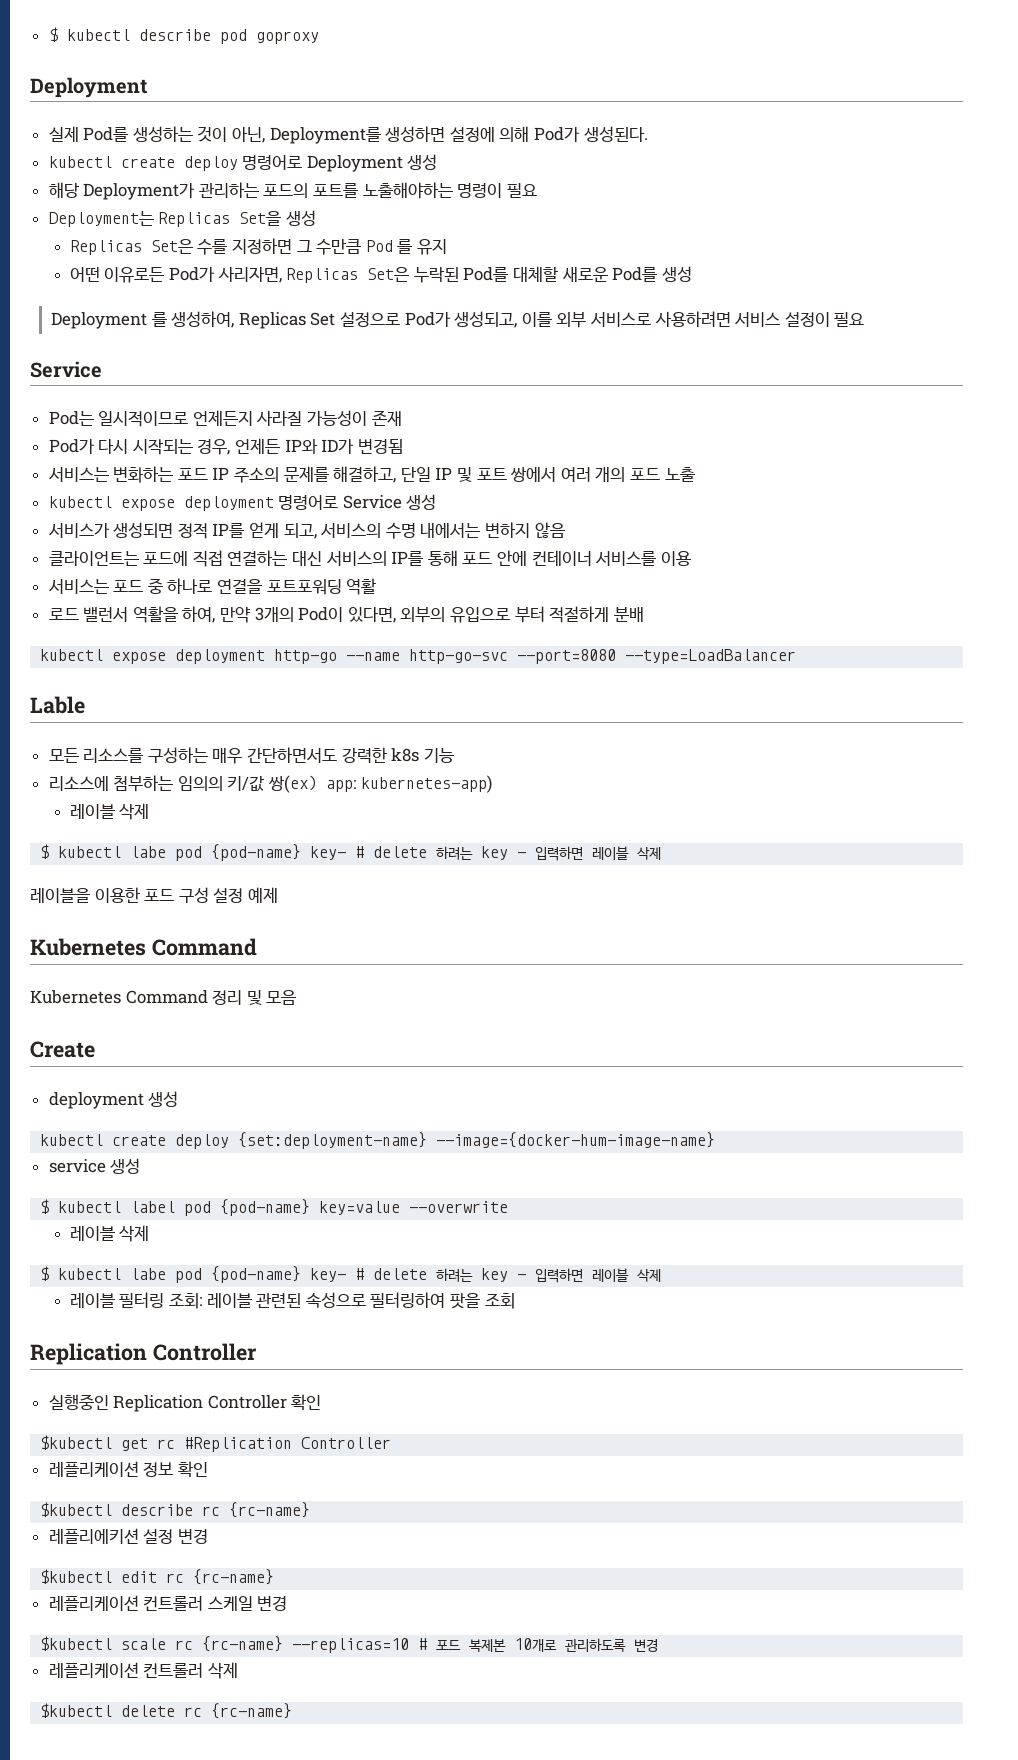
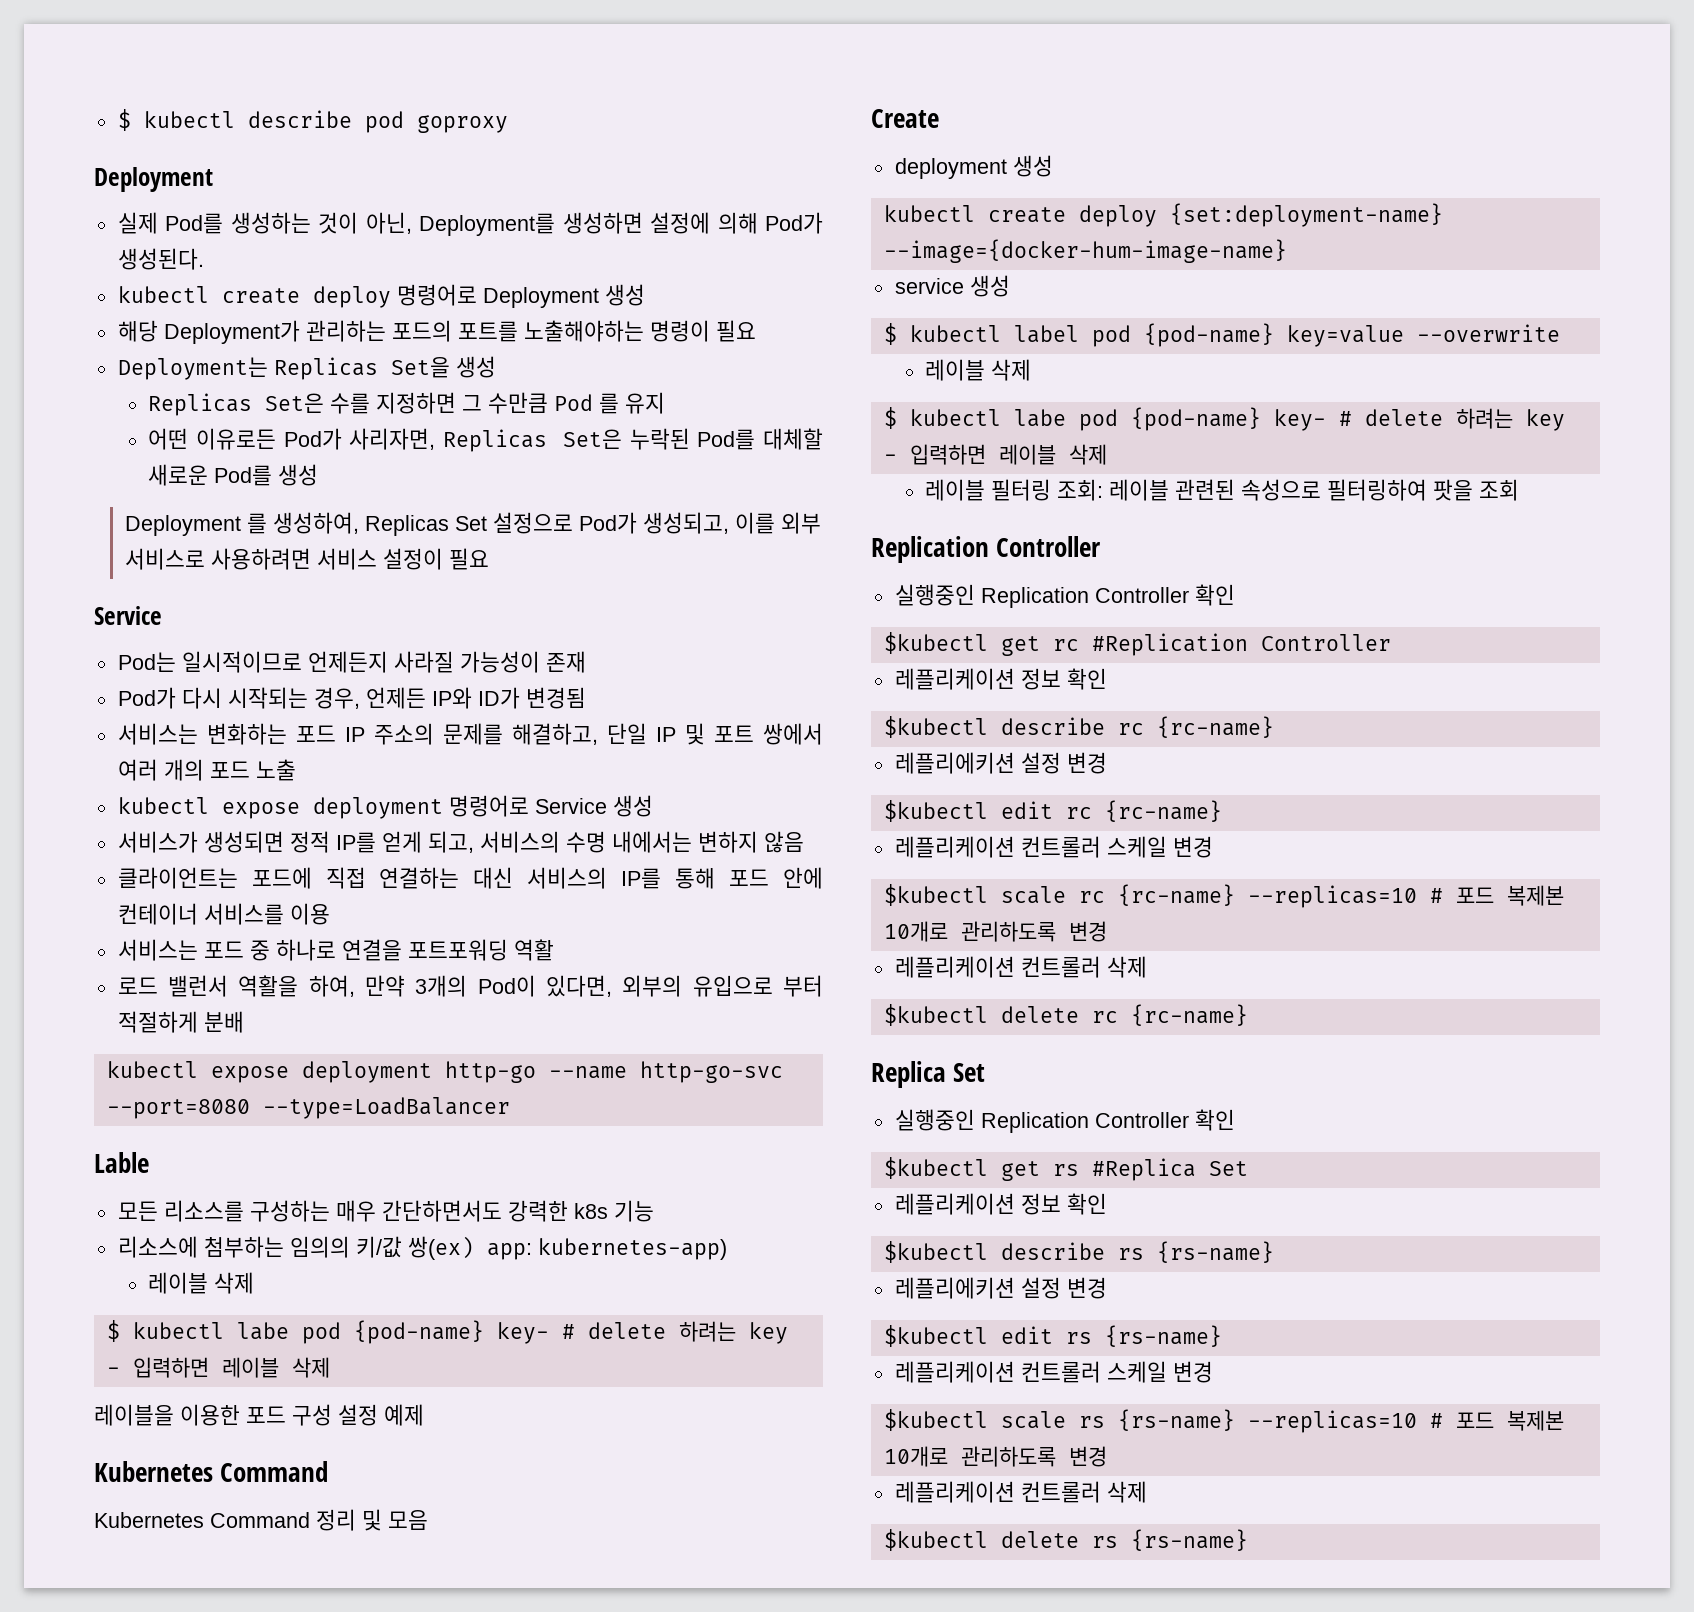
+ Replica Set
+ 실행중인 Replication Controller 확인
+ $kubectl get rs #Replica Set
+ 레플리케이션 정보 확인
+ $kubectl describe rs {rs-name}
+ 레플리에키션 설정 변경
+ $kubectl edit rs {rs-name}
+ 레플리케이션 컨트롤러 스케일 변경
+ $kubectl scale rs {rs-name} --replicas=10 # 포드 복제본 10개로 관리하도록 변경
+ 레플리케이션 컨트롤러 삭제
+ $kubectl delete rs {rs-name}

